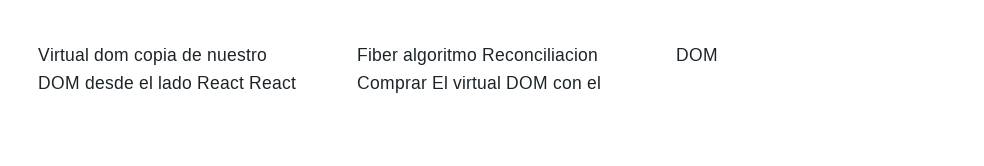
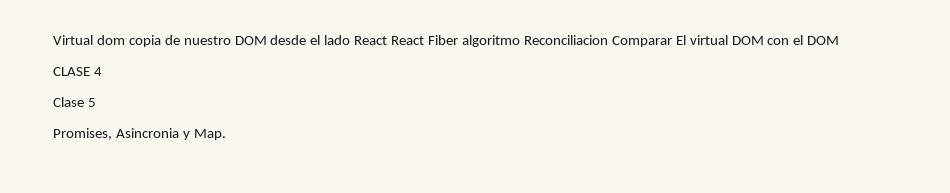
- Virtual dom copia de nuestro DOM desde el lado React React Fiber algoritmo Reconciliacion Comprar El virtual DOM con el DOM
+ Virtual dom copia de nuestro DOM desde el lado React React Fiber algoritmo Reconciliacion Comparar El virtual DOM con el DOM
+ CLASE 4
+ Clase 5
+ Promises, Asincronia y Map.

